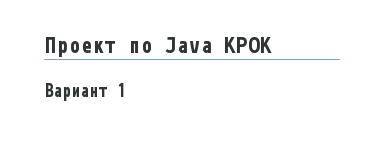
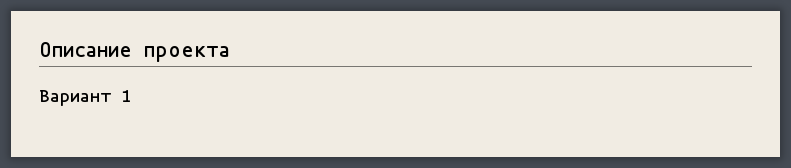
- Проект по Java КРОК
+ Описание проекта

